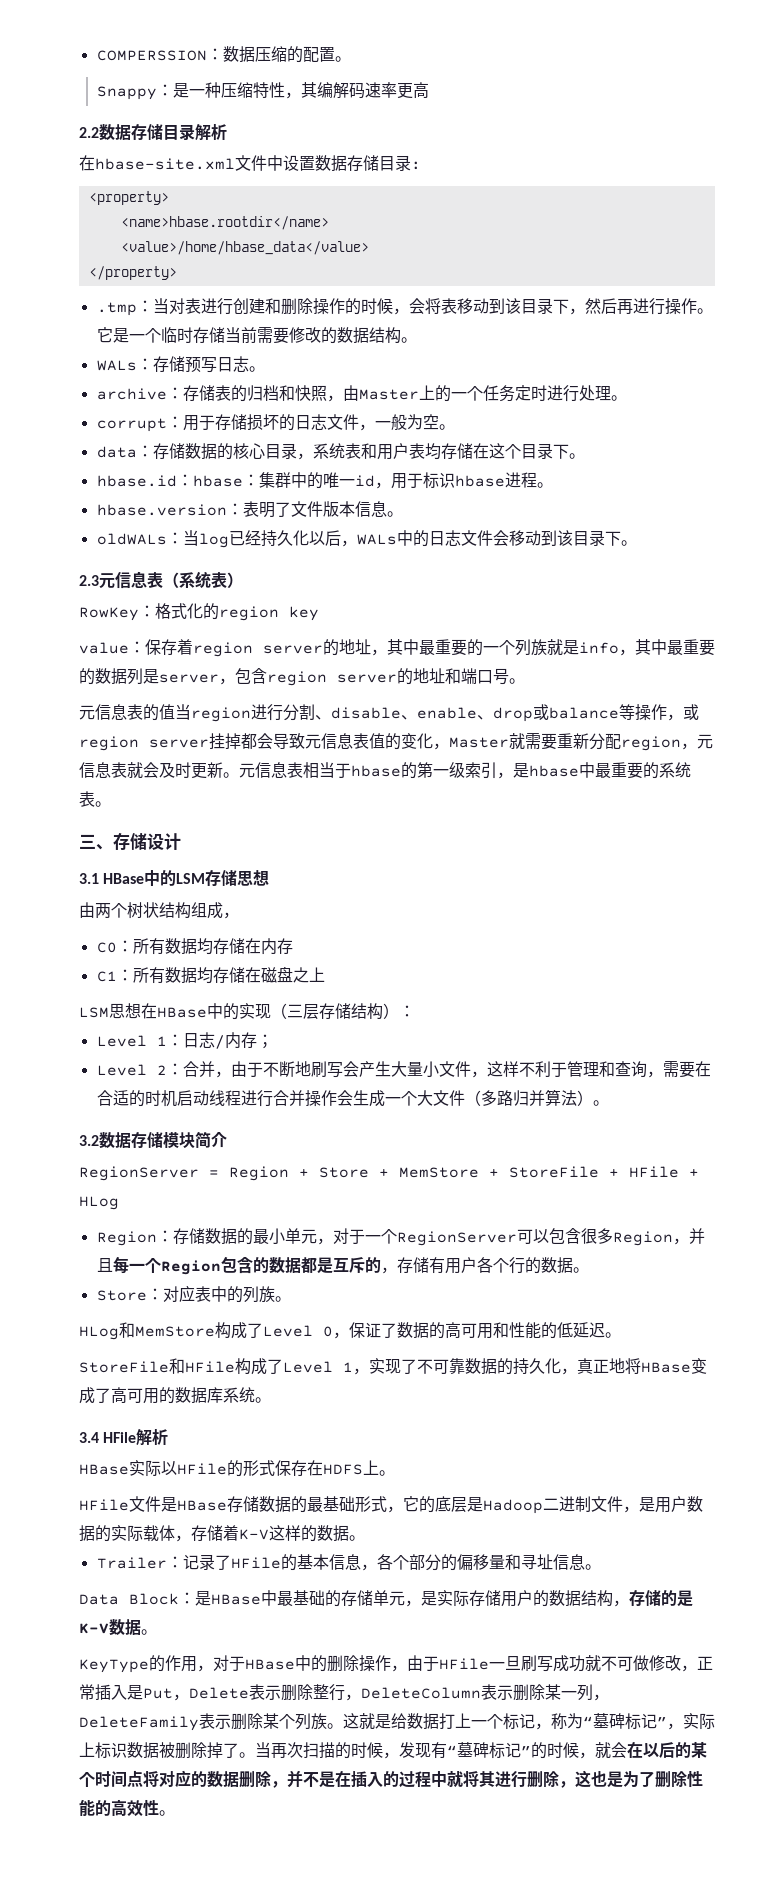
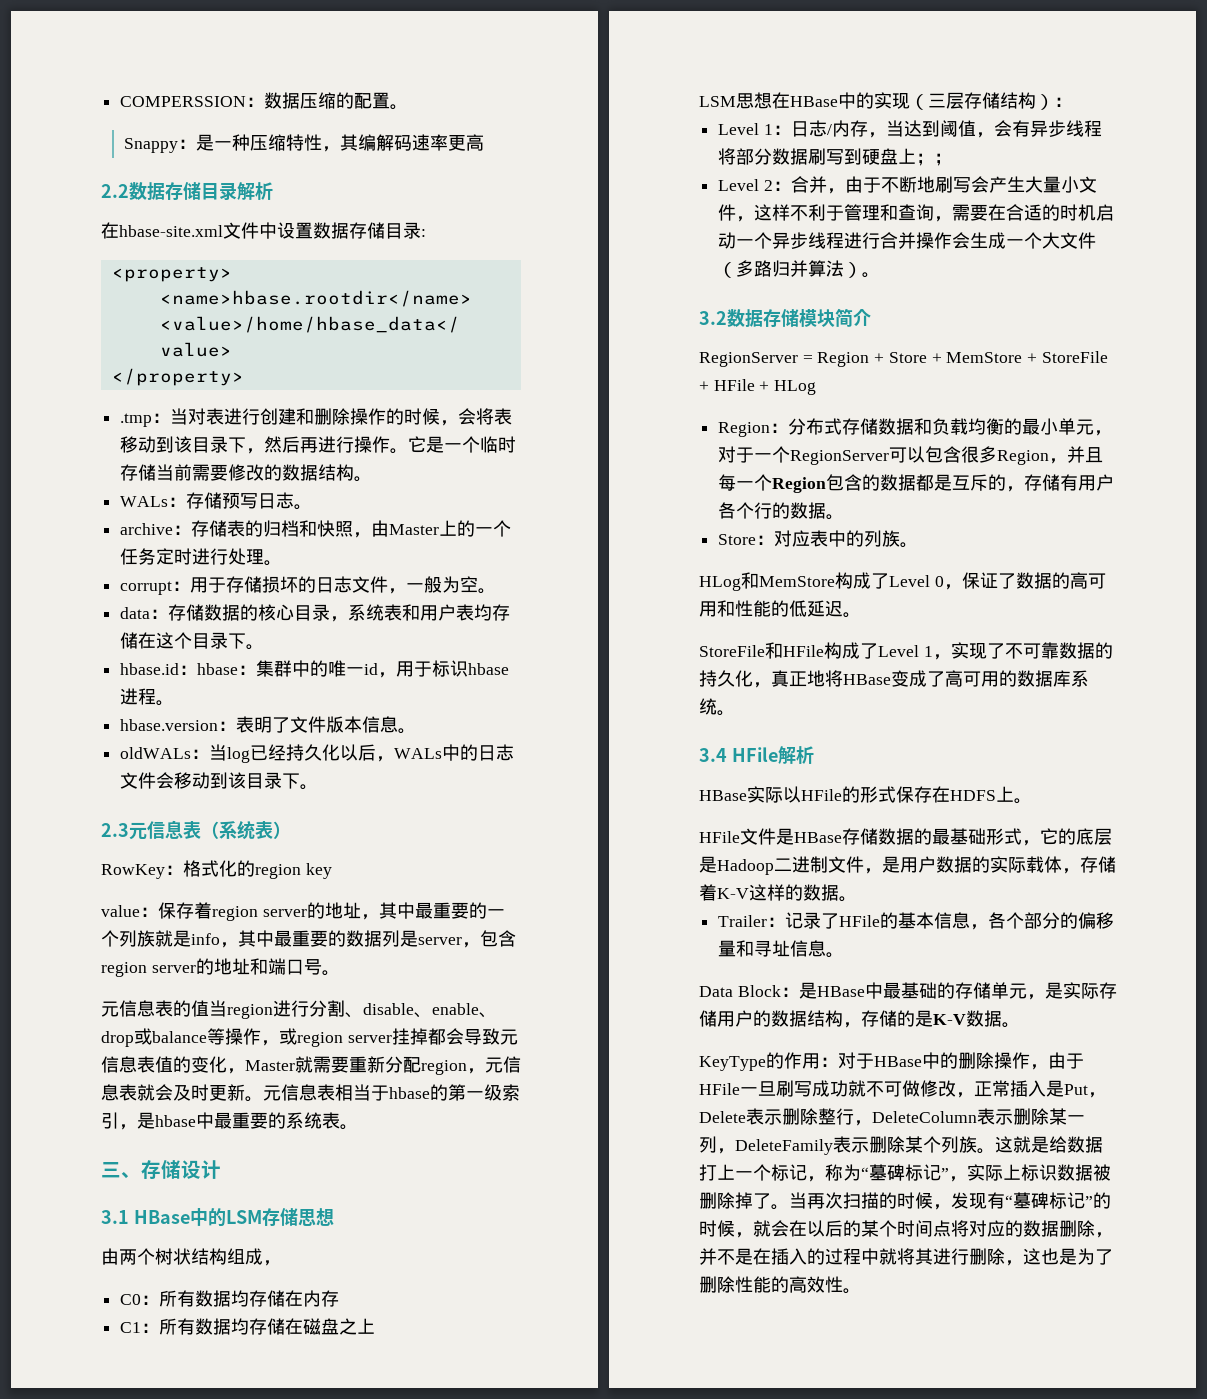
- Level 1：日志/内存；
+ Level 1：日志/内存，当达到阈值，会有异步线程将部分数据刷写到硬盘上；；
- Level 2：合并，由于不断地刷写会产生大量小文件，这样不利于管理和查询，需要在合适的时机启动线程进行合并操作会生成一个大文件（多路归并算法）。
+ Level 2：合并，由于不断地刷写会产生大量小文件，这样不利于管理和查询，需要在合适的时机启动一个异步线程进行合并操作会生成一个大文件（多路归并算法）。
- Region：存储数据的最小单元，对于一个RegionServer可以包含很多Region，并且每一个Region包含的数据都是互斥的，存储有用户各个行的数据。
+ Region：分布式存储数据和负载均衡的最小单元，对于一个RegionServer可以包含很多Region，并且每一个Region包含的数据都是互斥的，存储有用户各个行的数据。
- KeyType的作用，对于HBase中的删除操作，由于HFile一旦刷写成功就不可做修改，正常插入是Put，Delete表示删除整行，DeleteColumn表示删除某一列，DeleteFamily表示删除某个列族。
+ KeyType的作用：对于HBase中的删除操作，由于HFile一旦刷写成功就不可做修改，正常插入是Put，Delete表示删除整行，DeleteColumn表示删除某一列，DeleteFamily表示删除某个列族。

